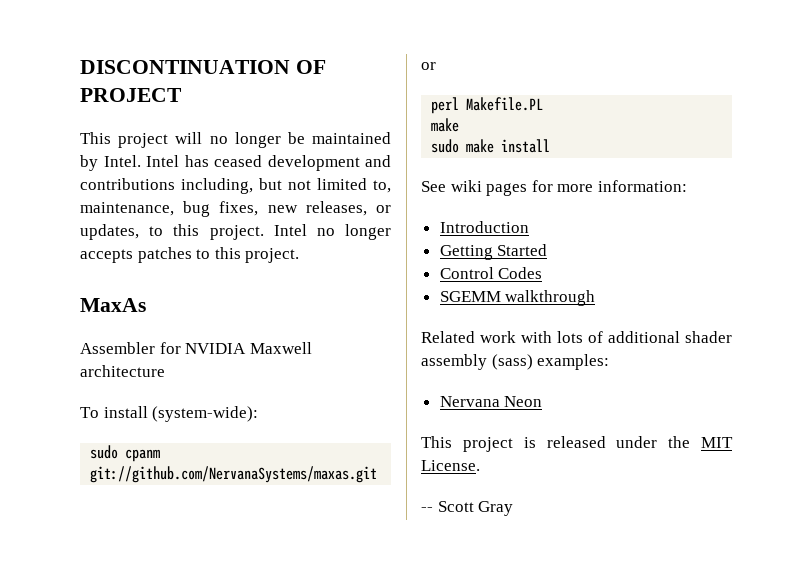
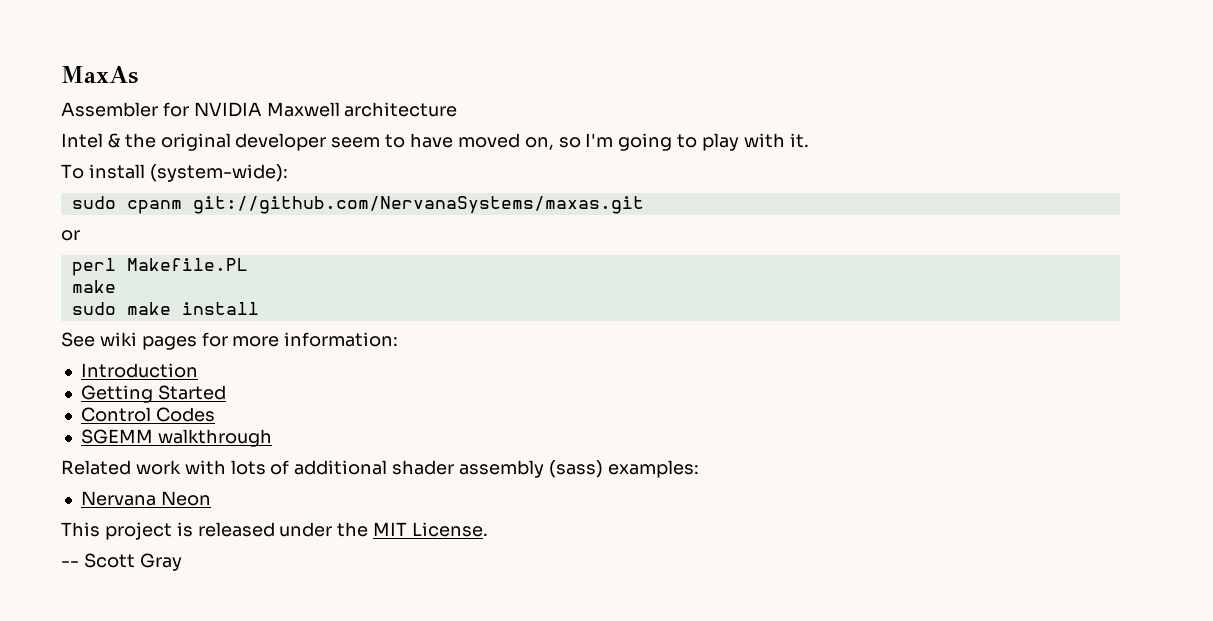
- DISCONTINUATION OF PROJECT
- This project will no longer be maintained by Intel. Intel has ceased development and contributions including, but not limited to, maintenance, bug fixes, new releases, or updates, to this project. Intel no longer accepts patches to this project.
+ Intel & the original developer seem to have moved on, so I'm going to play with it.

